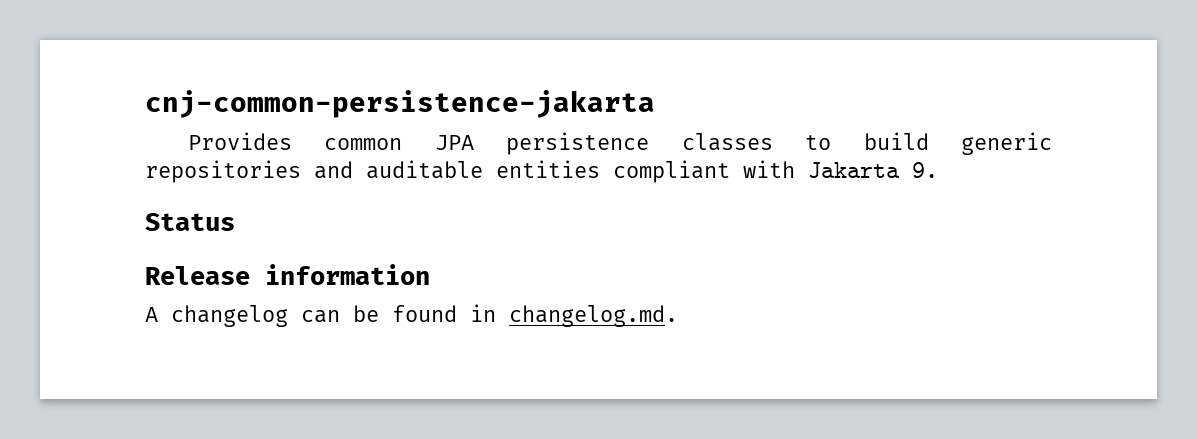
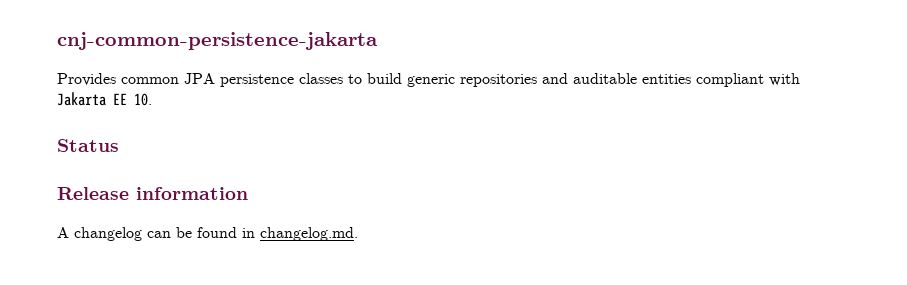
- Provides common JPA persistence classes to build generic repositories and auditable entities compliant with Jakarta 9.
+ Provides common JPA persistence classes to build generic repositories and auditable entities compliant with Jakarta EE 10.

